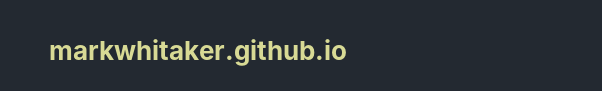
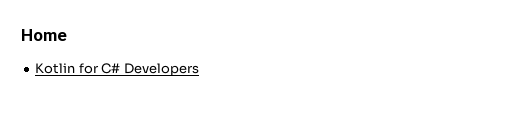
- markwhitaker.github.io
+ Home
+ Kotlin for C# Developers

